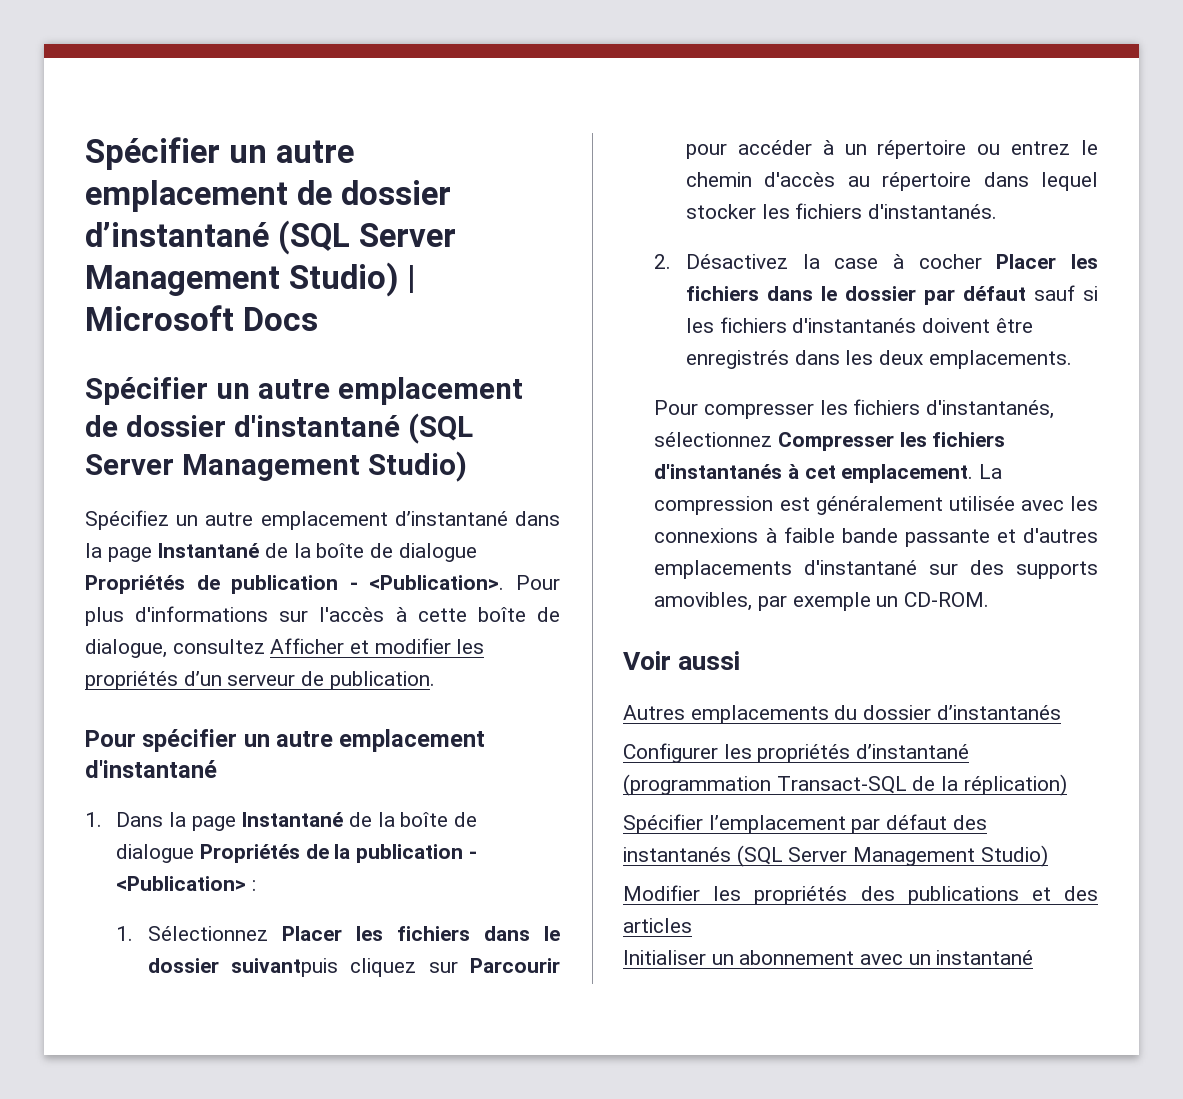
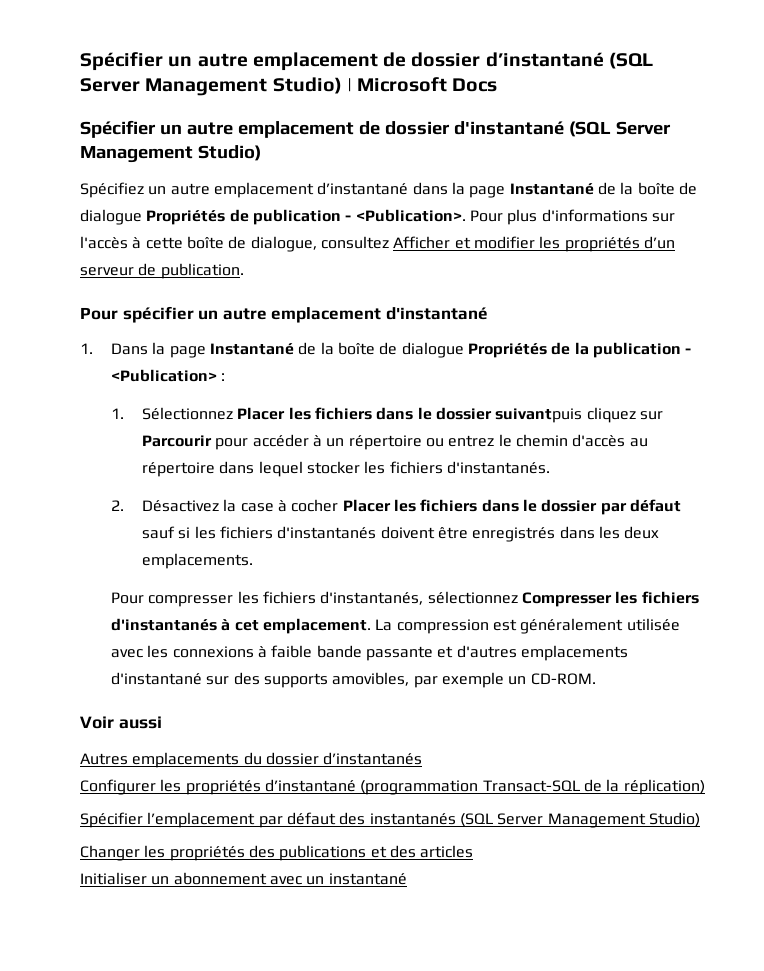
- Modifier les propriétés des publications et des articles
+ Changer les propriétés des publications et des articles

